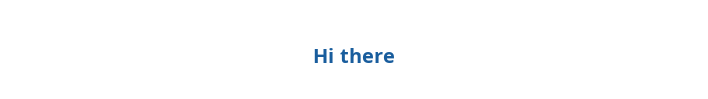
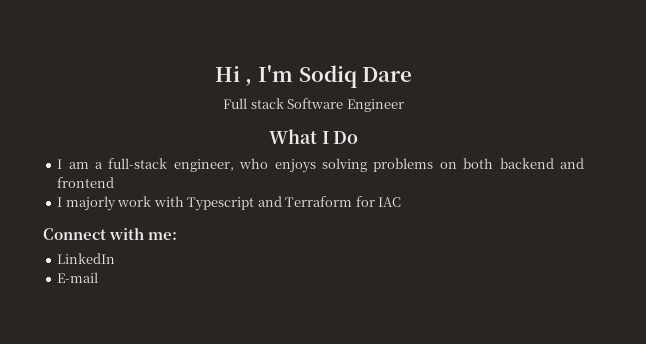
- Hi there
+ Hi , I'm Sodiq Dare
+ Full stack Software Engineer
+ What I Do
+ I am a full-stack engineer, who enjoys solving problems on both backend and frontend
+ I majorly work with Typescript and Terraform for IAC
+ Connect with me:
+ LinkedIn
+ E-mail

